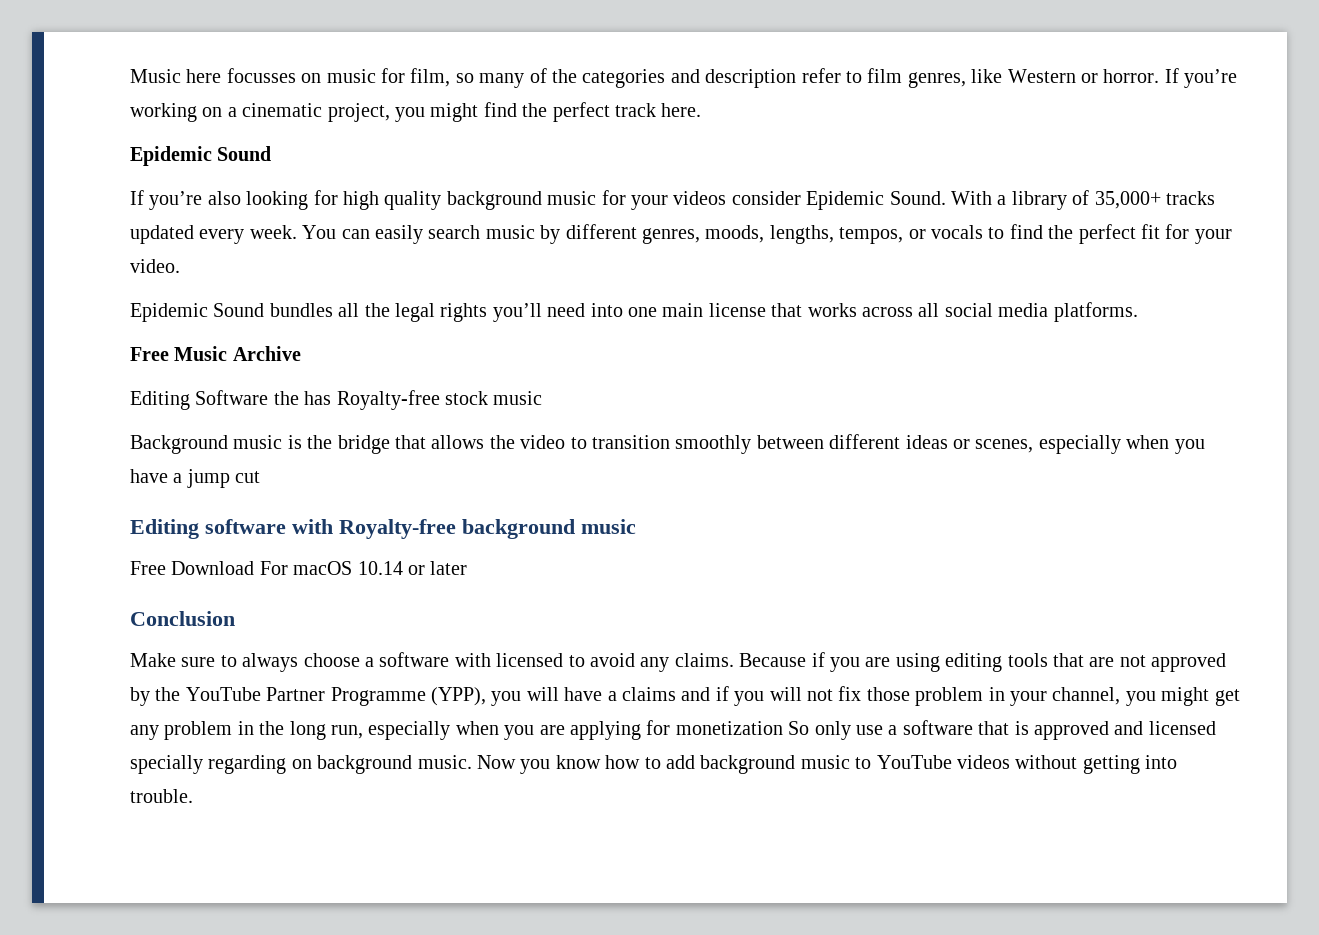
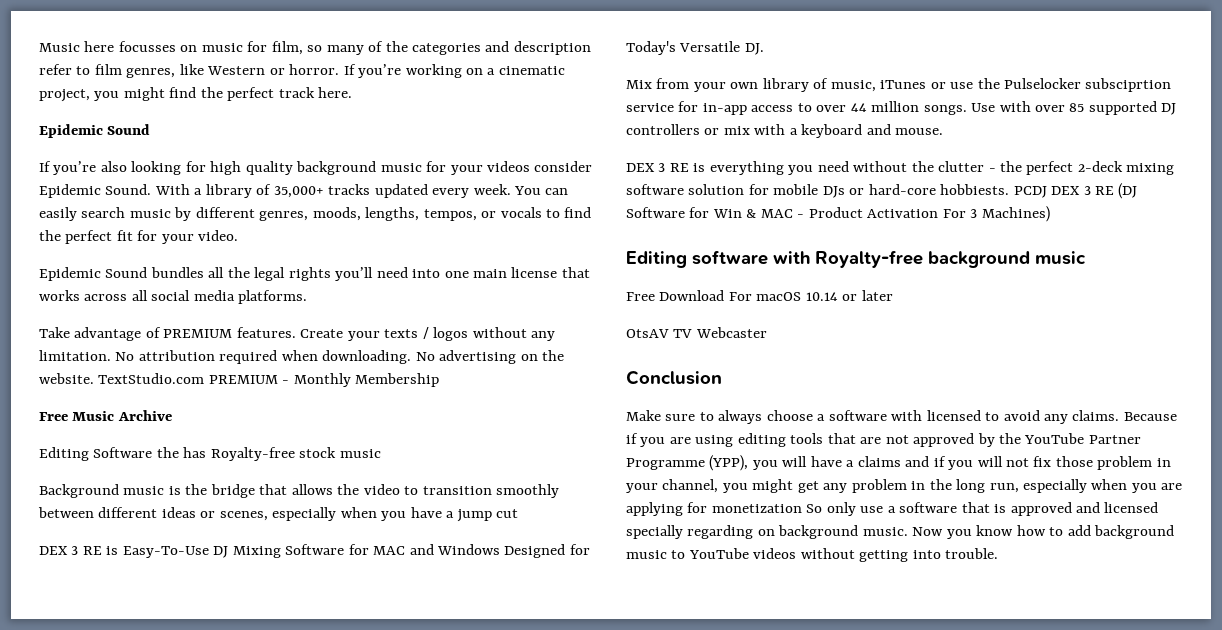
+ Take advantage of PREMIUM features. Create your texts / logos without any limitation. No attribution required when downloading. No advertising on the website. TextStudio.com PREMIUM - Monthly Membership
+ DEX 3 RE is Easy-To-Use DJ Mixing Software for MAC and Windows Designed for Today's Versatile DJ.
+ Mix from your own library of music, iTunes or use the Pulselocker subsciprtion service for in-app access to over 44 million songs. Use with over 85 supported DJ controllers or mix with a keyboard and mouse.
+ DEX 3 RE is everything you need without the clutter - the perfect 2-deck mixing software solution for mobile DJs or hard-core hobbiests. PCDJ DEX 3 RE (DJ Software for Win & MAC - Product Activation For 3 Machines)
+ OtsAV TV Webcaster

